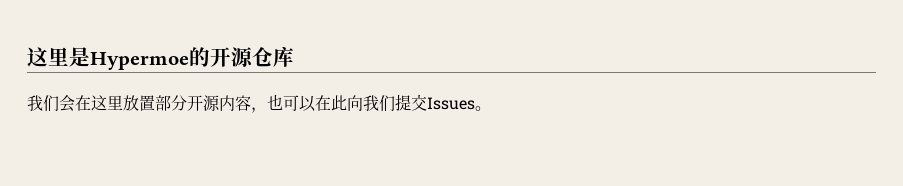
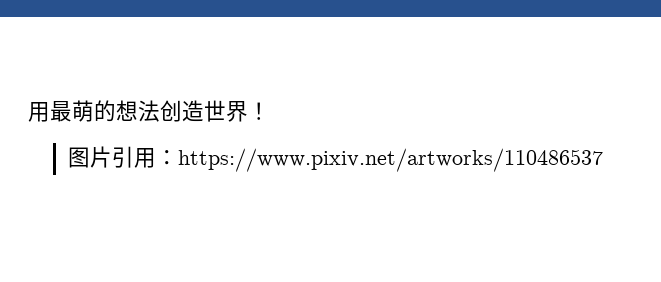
- 这里是Hypermoe的开源仓库
- 我们会在这里放置部分开源内容，也可以在此向我们提交Issues。
+ 用最萌的想法创造世界！
+ 图片引用：https://www.pixiv.net/artworks/110486537

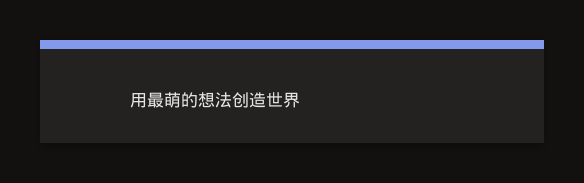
- 用最萌的想法创造世界！
- 图片引用：https://www.pixiv.net/artworks/110486537
+ 用最萌的想法创造世界

